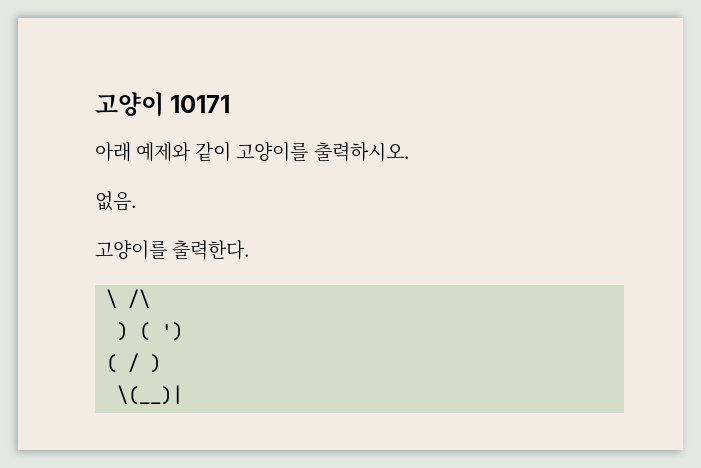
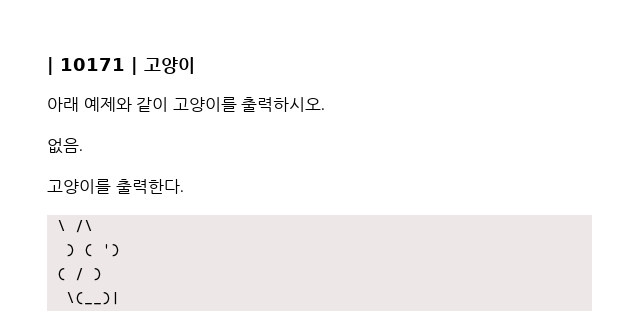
- 고양이 10171
+ | 10171 | 고양이

